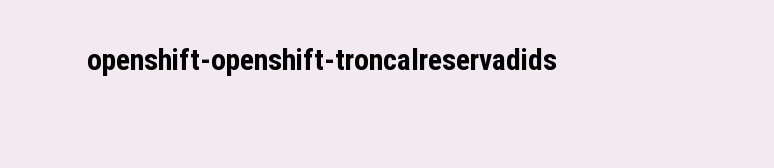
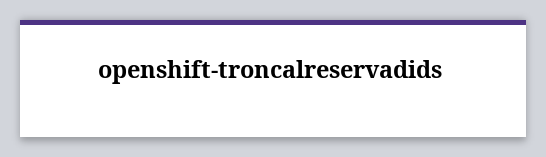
- openshift-openshift-troncalreservadids
+ openshift-troncalreservadids

